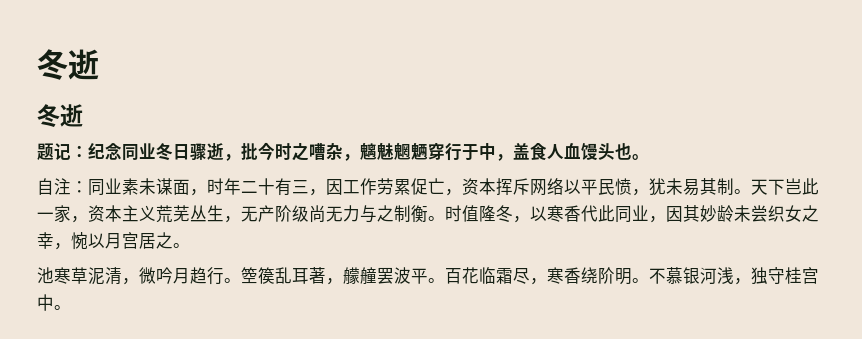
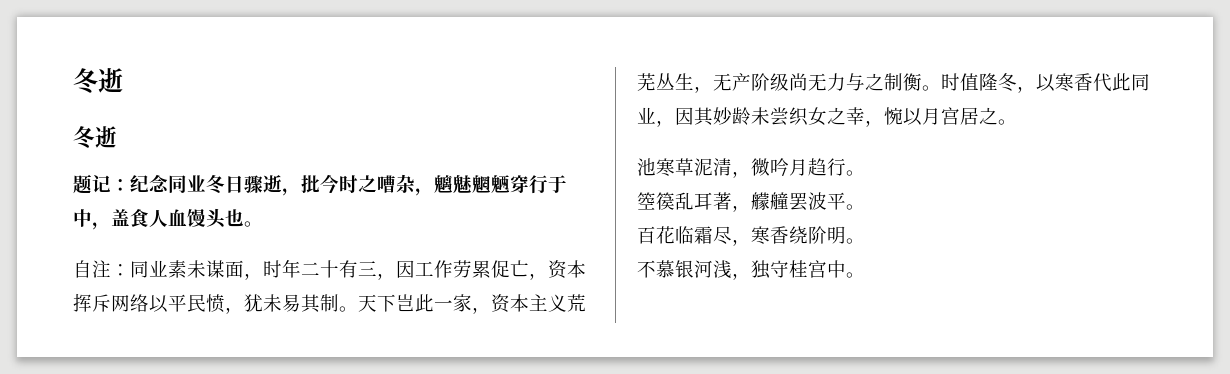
- 池寒草泥清，微吟月趋行。箜篌乱耳著，艨艟罢波平。百花临霜尽，寒香绕阶明。不慕银河浅，独守桂宫中。
+ 池寒草泥清，微吟月趋行。
+ 箜篌乱耳著，艨艟罢波平。
+ 百花临霜尽，寒香绕阶明。
+ 不慕银河浅，独守桂宫中。

